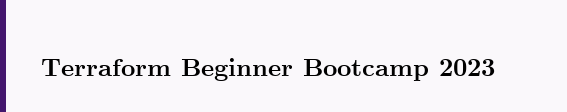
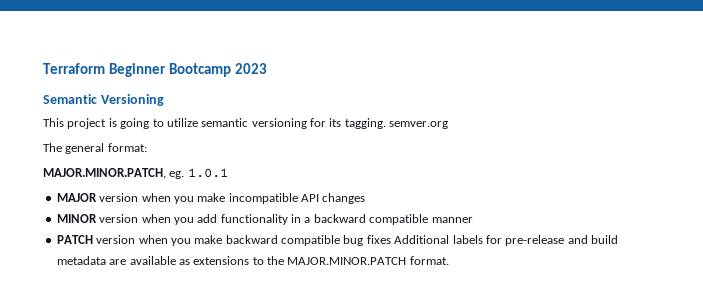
+ Semantic Versioning
+ This project is going to utilize semantic versioning for its tagging. semver.org
+ The general format:
+ MAJOR.MINOR.PATCH, eg. 1.0.1
+ MAJOR version when you make incompatible API changes
+ MINOR version when you add functionality in a backward compatible manner
+ PATCH version when you make backward compatible bug fixes Additional labels for pre-release and build metadata are available as extensions to the MAJOR.MINOR.PATCH format.

